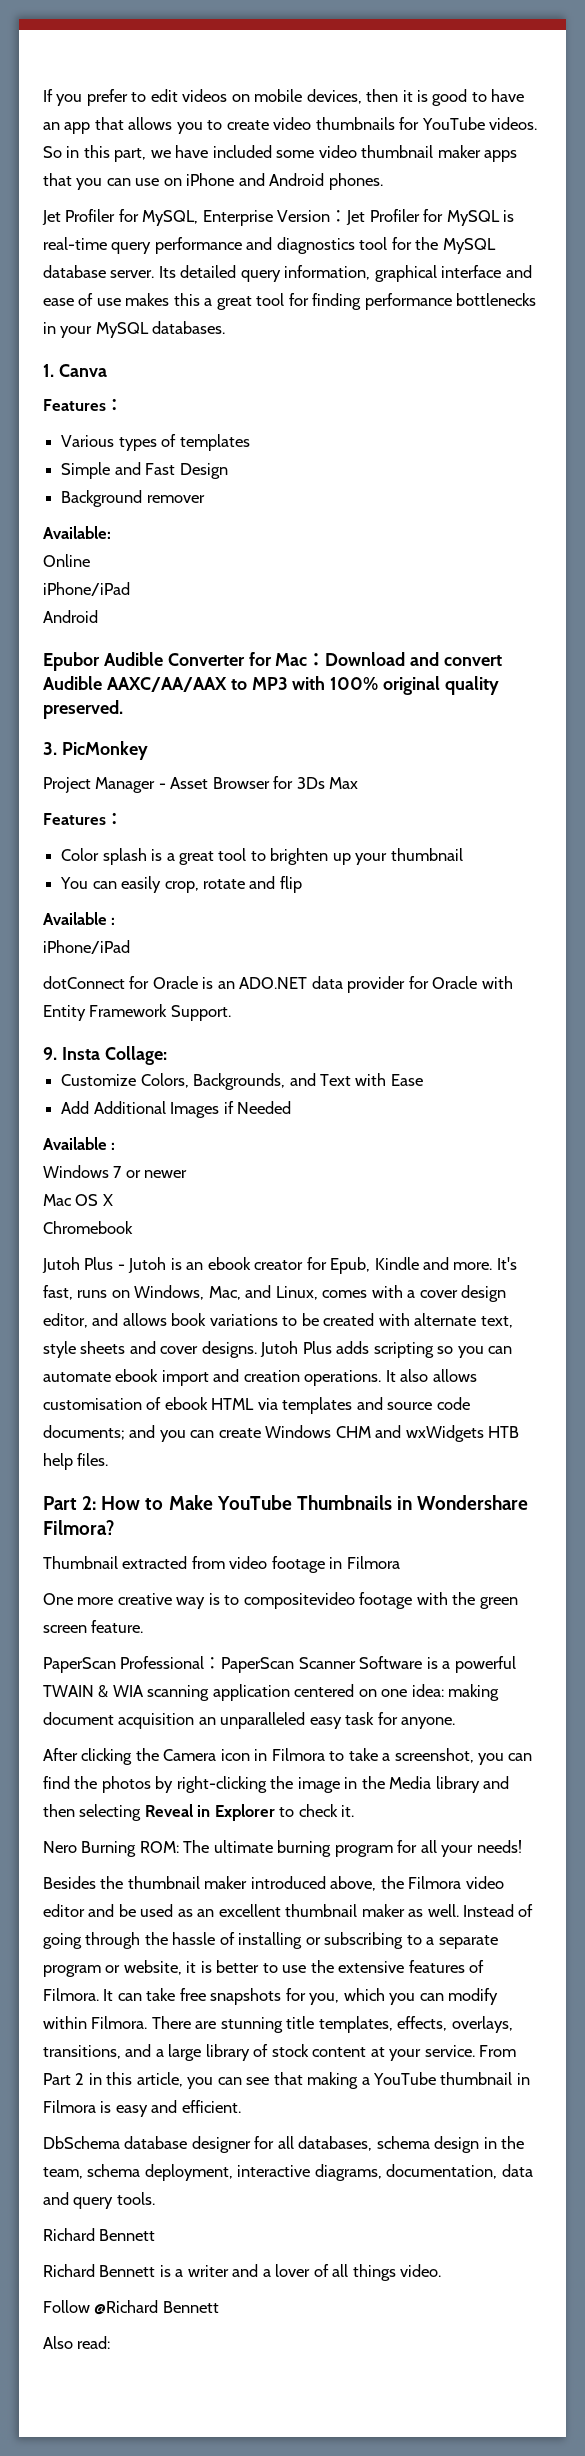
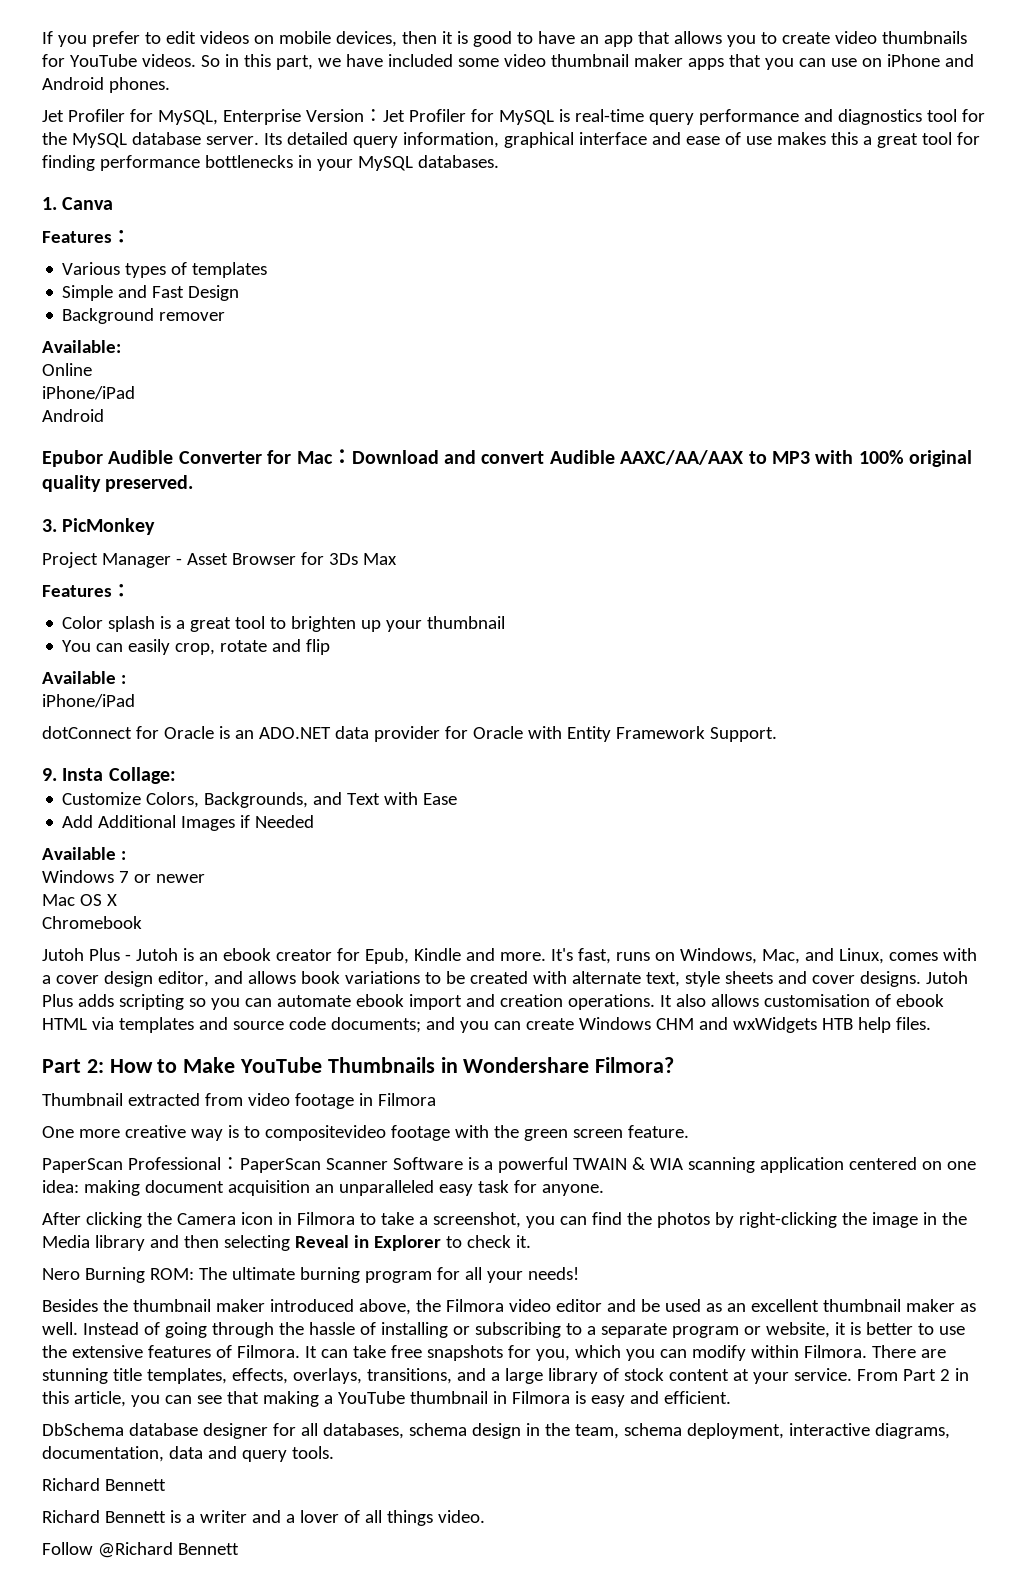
- Also read:

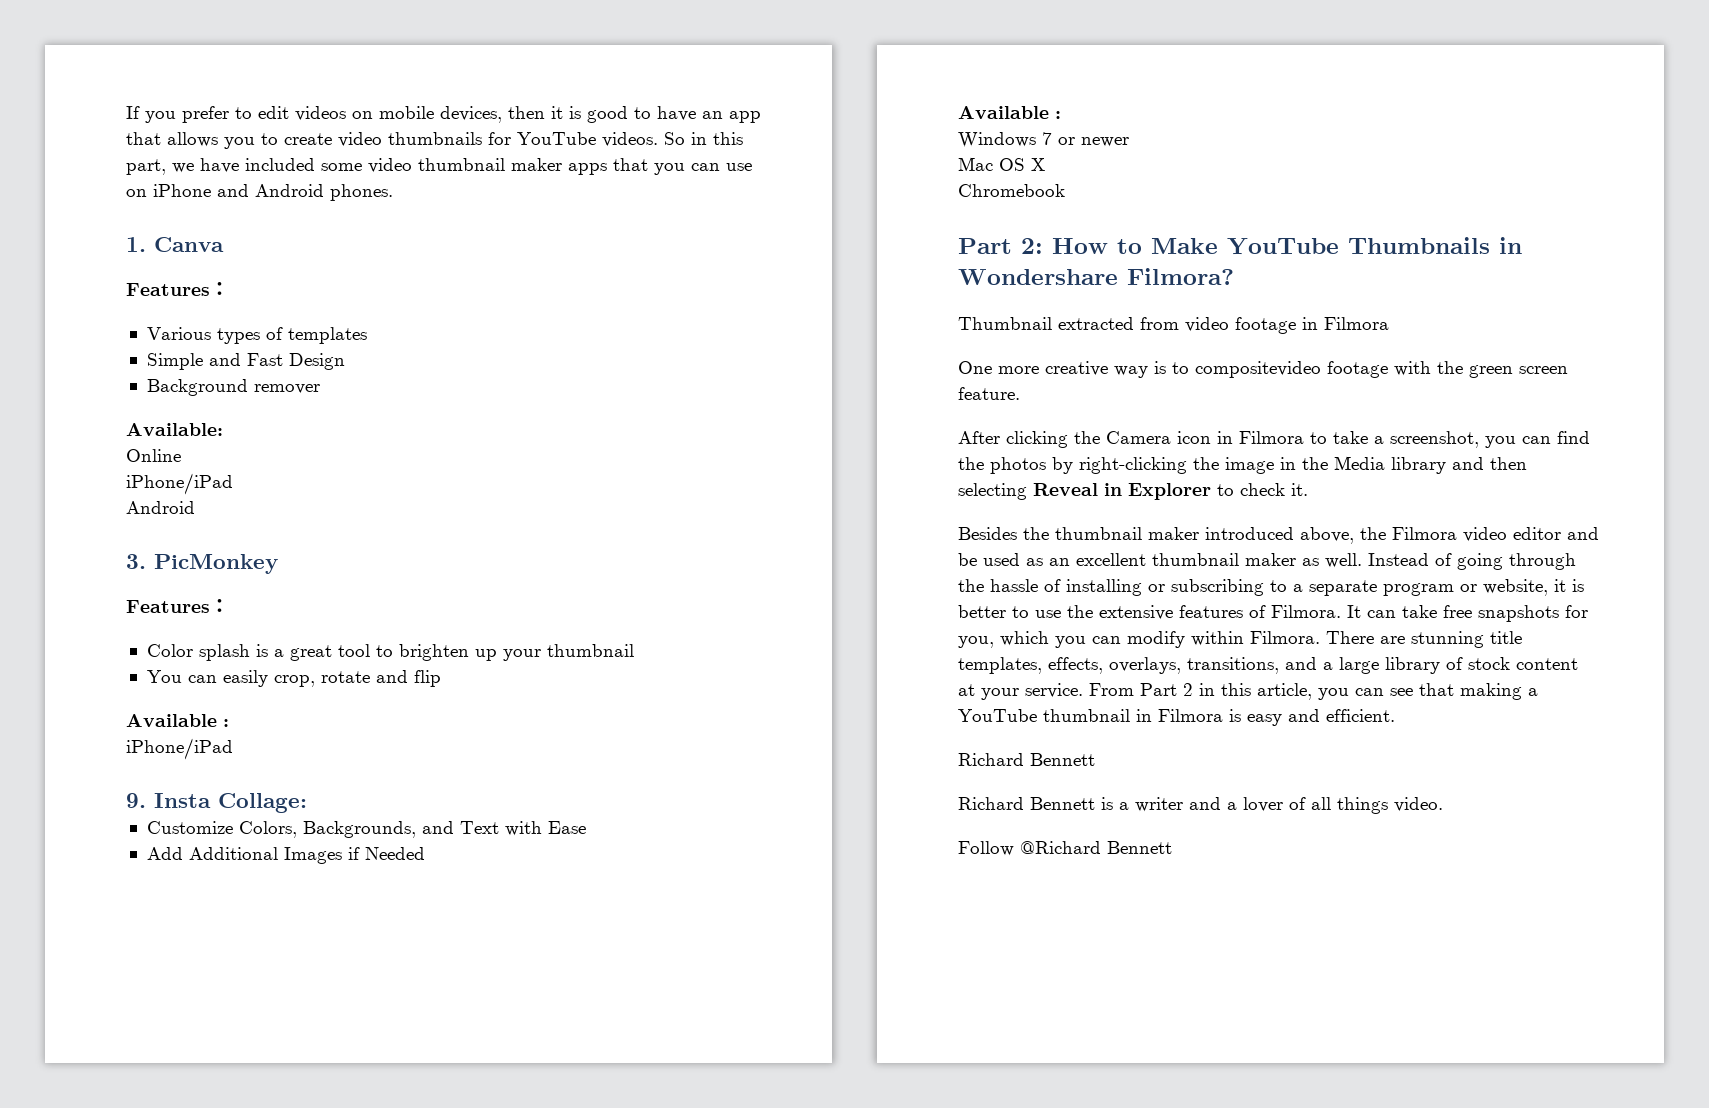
- Jet Profiler for MySQL, Enterprise Version：Jet Profiler for MySQL is real-time query performance and diagnostics tool for the MySQL database server. Its detailed query information, graphical interface and ease of use makes this a great tool for finding performance bottlenecks in your MySQL databases.
- Epubor Audible Converter for Mac：Download and convert Audible AAXC/AA/AAX to MP3 with 100% original quality preserved.
  3. PicMonkey
- Project Manager - Asset Browser for 3Ds Max
- dotConnect for Oracle is an ADO.NET data provider for Oracle with Entity Framework Support.
- Jutoh Plus - Jutoh is an ebook creator for Epub, Kindle and more. It's fast, runs on Windows, Mac, and Linux, comes with a cover design editor, and allows book variations to be created with alternate text, style sheets and cover designs. Jutoh Plus adds scripting so you can automate ebook import and creation operations. It also allows customisation of ebook HTML via templates and source code documents; and you can create Windows CHM and wxWidgets HTB help files.
- PaperScan Professional：PaperScan Scanner Software is a powerful TWAIN & WIA scanning application centered on one idea: making document acquisition an unparalleled easy task for anyone.
- Nero Burning ROM: The ultimate burning program for all your needs!
- DbSchema database designer for all databases, schema design in the team, schema deployment, interactive diagrams, documentation, data and query tools.

